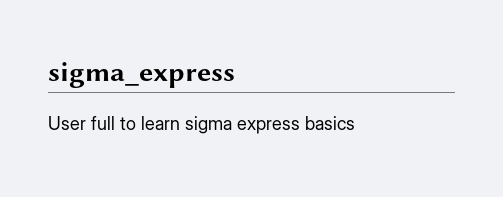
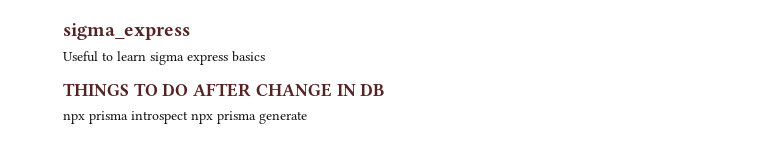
- User full to learn sigma express basics
+ Useful to learn sigma express basics
+ THINGS TO DO AFTER CHANGE IN DB
+ npx prisma introspect npx prisma generate

